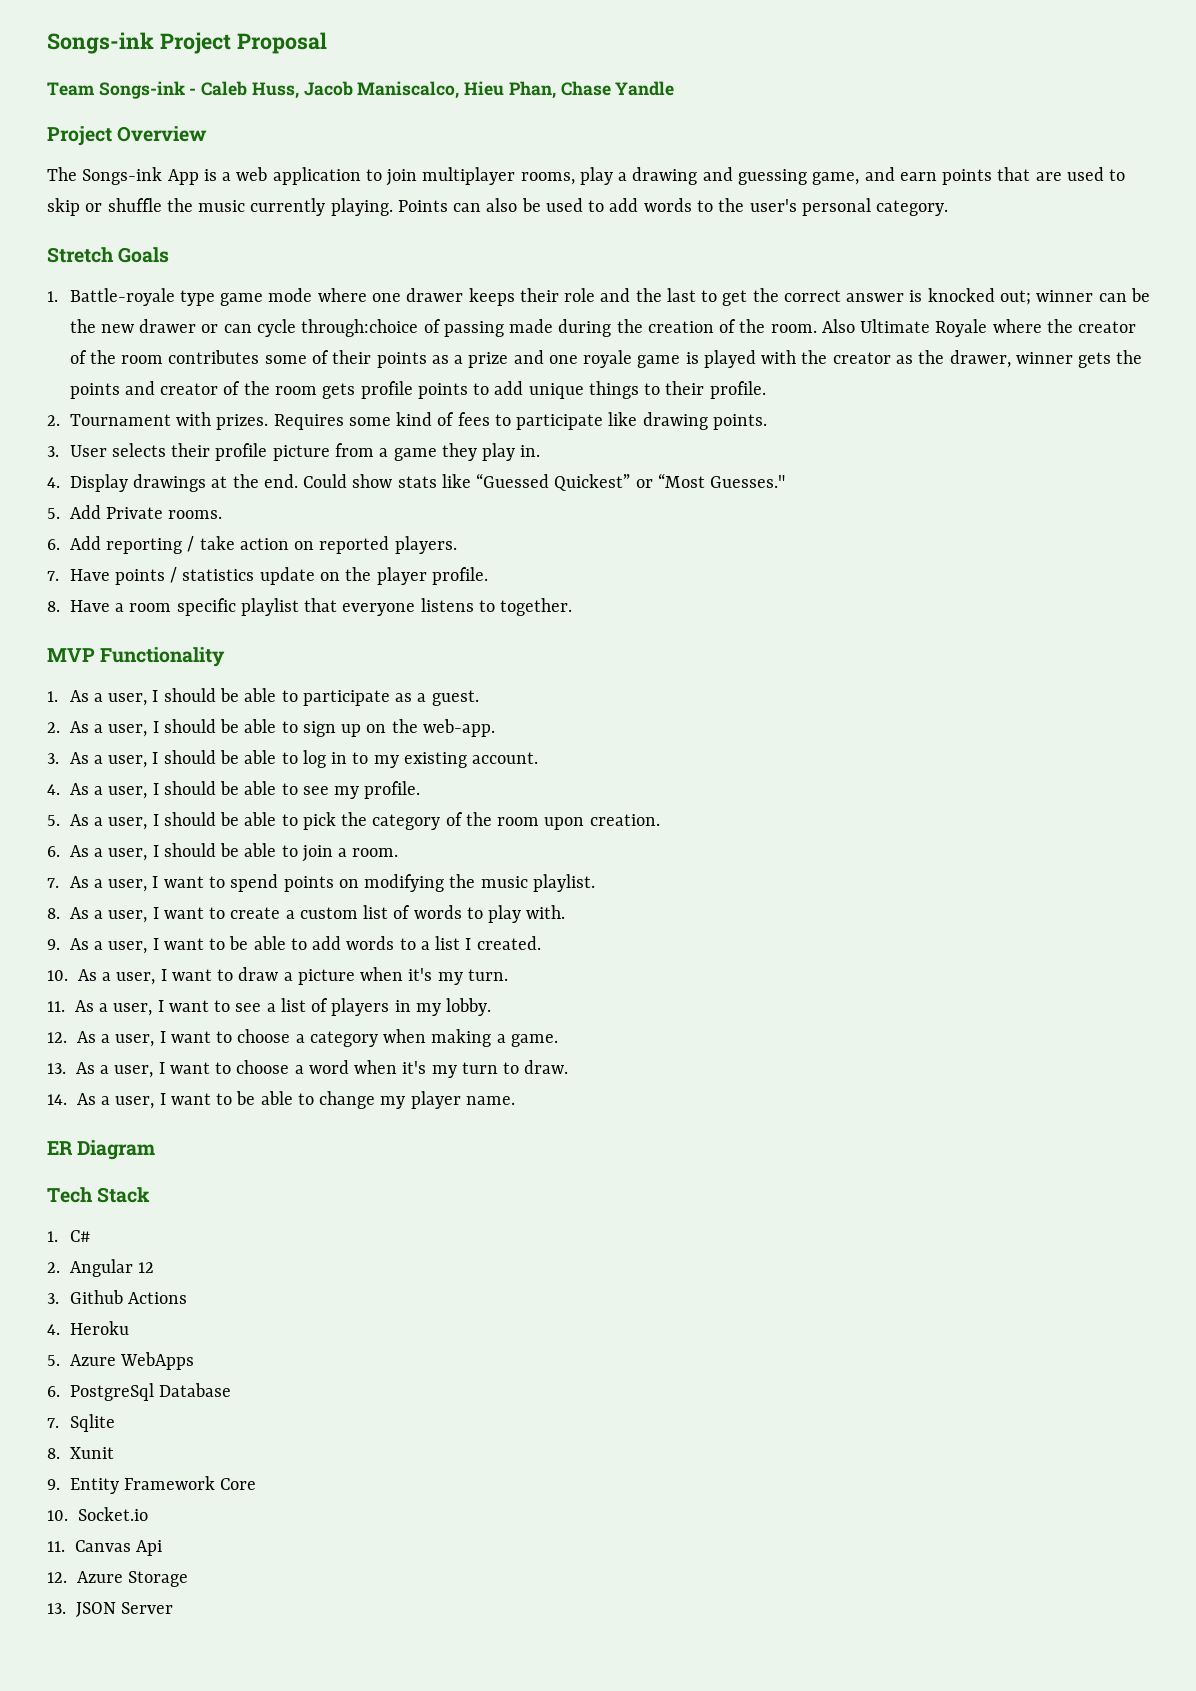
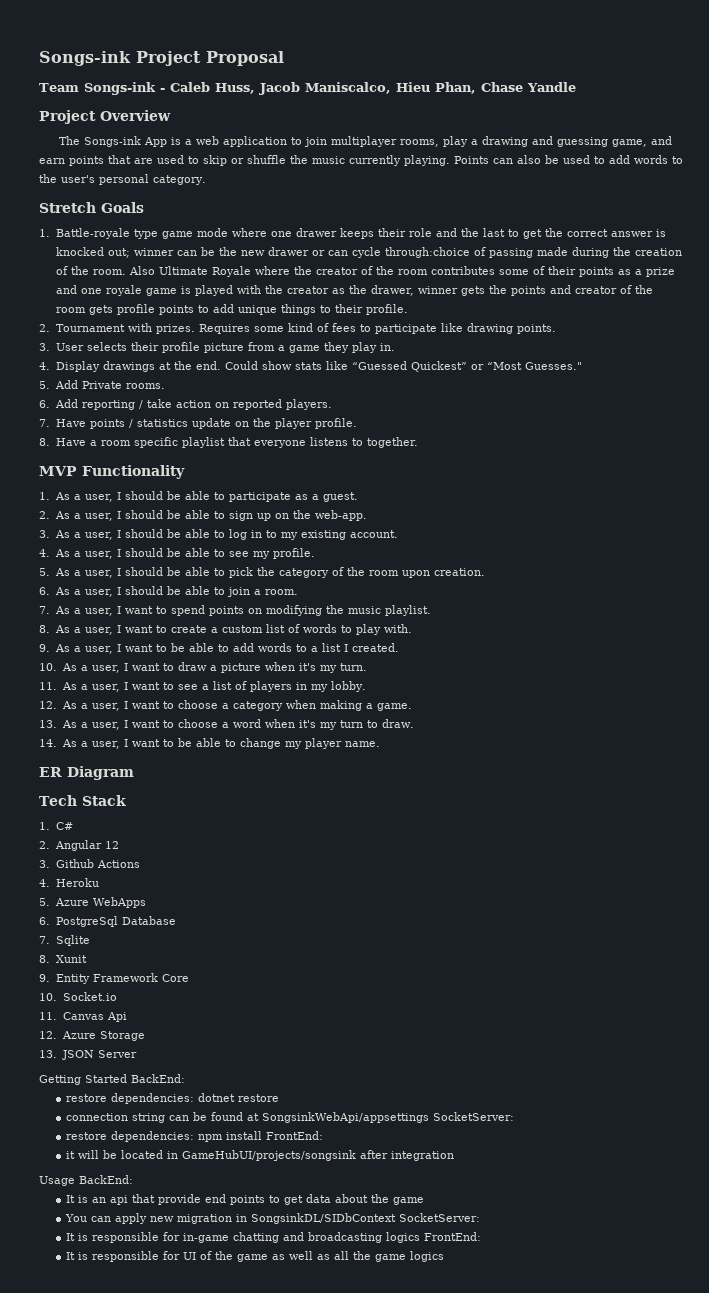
+ Getting Started BackEnd:
+ restore dependencies: dotnet restore
+ connection string can be found at SongsinkWebApi/appsettings SocketServer:
+ restore dependencies: npm install FrontEnd:
+ it will be located in GameHubUI/projects/songsink after integration
+ Usage BackEnd:
+ It is an api that provide end points to get data about the game
+ You can apply new migration in SongsinkDL/SIDbContext SocketServer:
+ It is responsible for in-game chatting and broadcasting logics FrontEnd:
+ It is responsible for UI of the game as well as all the game logics

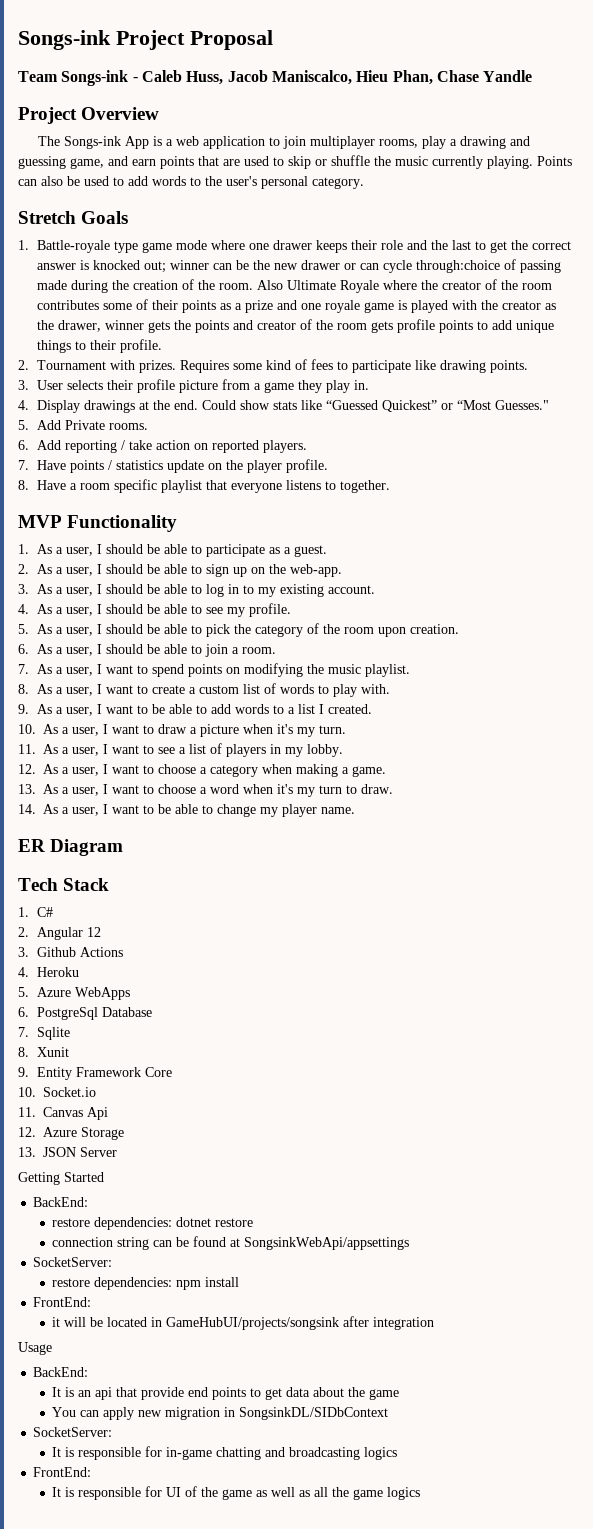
- Getting Started BackEnd:
+ Getting Started
+ BackEnd:
- connection string can be found at SongsinkWebApi/appsettings SocketServer:
+ connection string can be found at SongsinkWebApi/appsettings
+ SocketServer:
- restore dependencies: npm install FrontEnd:
+ restore dependencies: npm install
+ FrontEnd:
- Usage BackEnd:
+ Usage
+ BackEnd:
- You can apply new migration in SongsinkDL/SIDbContext SocketServer:
+ You can apply new migration in SongsinkDL/SIDbContext
+ SocketServer:
- It is responsible for in-game chatting and broadcasting logics FrontEnd:
+ It is responsible for in-game chatting and broadcasting logics
+ FrontEnd:

